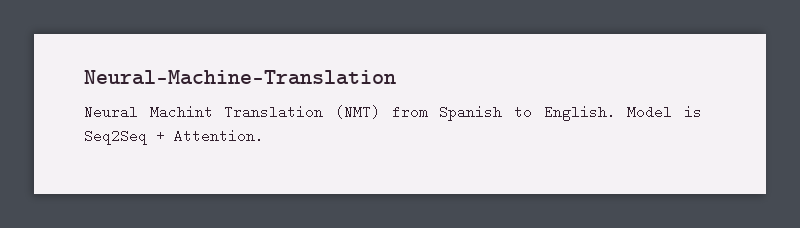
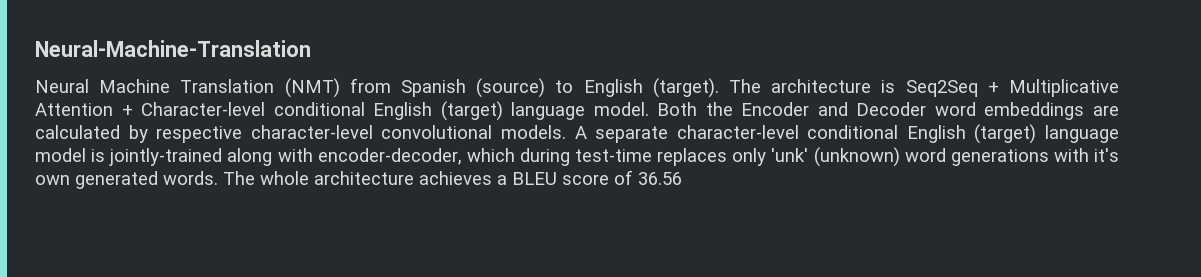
- Neural Machint Translation (NMT) from Spanish to English. Model is Seq2Seq + Attention.
+ Neural Machine Translation (NMT) from Spanish (source) to English (target). The architecture is Seq2Seq + Multiplicative Attention + Character-level conditional English (target) language model. Both the Encoder and Decoder word embeddings are calculated by respective character-level convolutional models. A separate character-level conditional English (target) language model is jointly-trained along with encoder-decoder, which during test-time replaces only 'unk' (unknown) word generations with it's own generated words. The whole architecture achieves a BLEU score of 36.56

